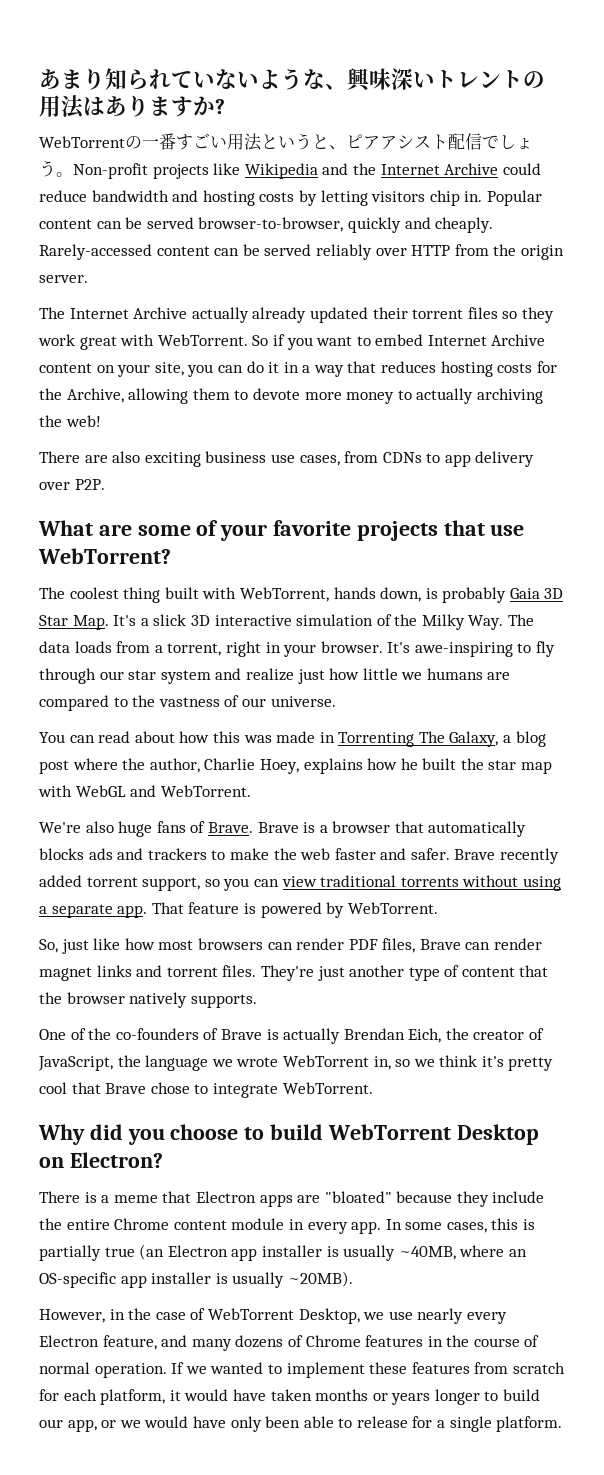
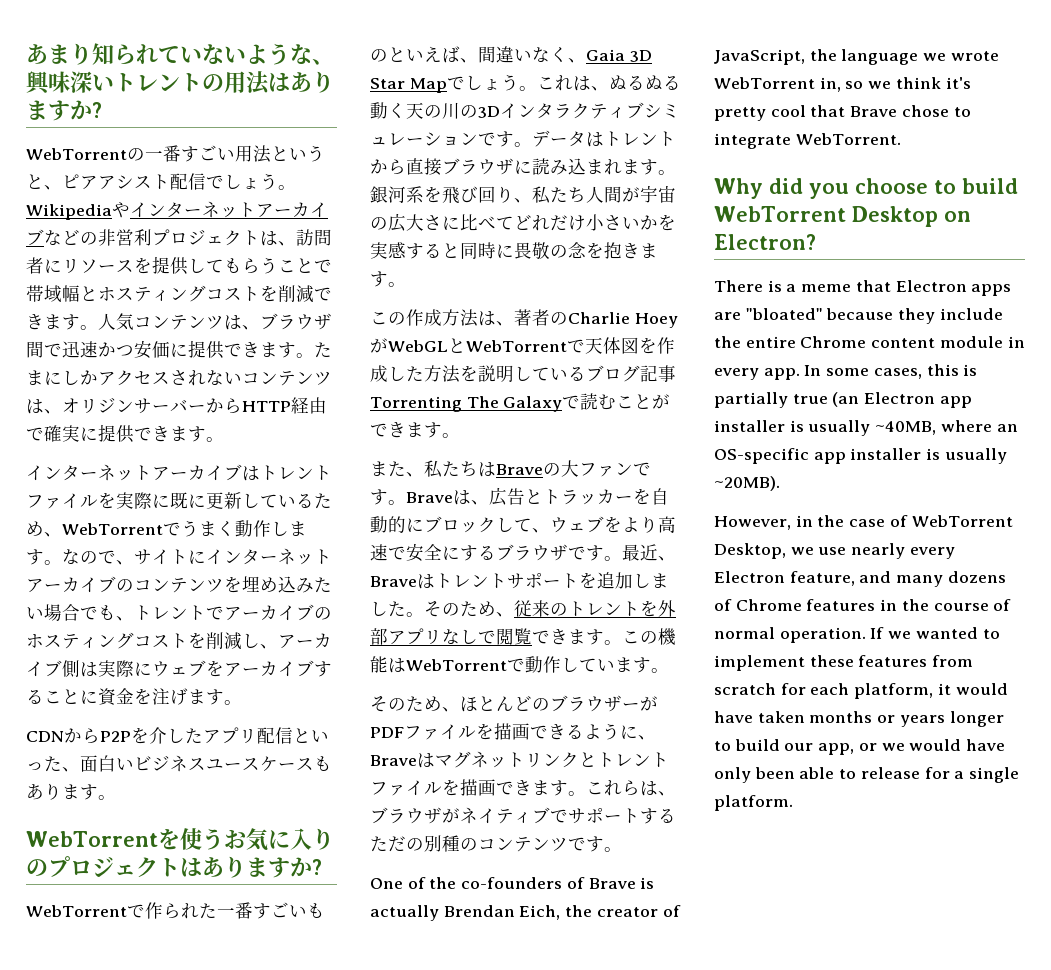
- Non-profit projects like Wikipedia and the Internet Archive could reduce bandwidth and hosting costs by letting visitors chip in. Popular content can be served browser-to-browser, quickly and cheaply. Rarely-accessed content can be served reliably over HTTP from the origin server.
- The Internet Archive actually already updated their torrent files so they work great with WebTorrent. So if you want to embed Internet Archive content on your site, you can do it in a way that reduces hosting costs for the Archive, allowing them to devote more money to actually archiving the web!
- There are also exciting business use cases, from CDNs to app delivery over P2P.
- What are some of your favorite projects that use WebTorrent?
- The coolest thing built with WebTorrent, hands down, is probably Gaia 3D Star Map. It's a slick 3D interactive simulation of the Milky Way. The data loads from a torrent, right in your browser. It's awe-inspiring to fly through our star system and realize just how little we humans are compared to the vastness of our universe.
- You can read about how this was made in Torrenting The Galaxy, a blog post where the author, Charlie Hoey, explains how he built the star map with WebGL and WebTorrent.
- We're also huge fans of Brave. Brave is a browser that automatically blocks ads and trackers to make the web faster and safer. Brave recently added torrent support, so you can view traditional torrents without using a separate app. That feature is powered by WebTorrent.
- So, just like how most browsers can render PDF files, Brave can render magnet links and torrent files. They're just another type of content that the browser natively supports.
+ Wikipediaやインターネットアーカイブなどの非営利プロジェクトは、訪問者にリソースを提供してもらうことで帯域幅とホスティングコストを削減できます。人気コンテンツは、ブラウザ間で迅速かつ安価に提供できます。たまにしかアクセスされないコンテンツは、オリジンサーバーからHTTP経由で確実に提供できます。
+ インターネットアーカイブはトレントファイルを実際に既に更新しているため、WebTorrentでうまく動作します。なので、サイトにインターネットアーカイブのコンテンツを埋め込みたい場合でも、トレントでアーカイブのホスティングコストを削減し、アーカイブ側は実際にウェブをアーカイブすることに資金を注げます。
+ CDNからP2Pを介したアプリ配信といった、面白いビジネスユースケースもあります。
+ WebTorrentを使うお気に入りのプロジェクトはありますか?
+ WebTorrentで作られた一番すごいものといえば、間違いなく、Gaia 3D Star Mapでしょう。これは、ぬるぬる動く天の川の3Dインタラクティブシミュレーションです。データはトレントから直接ブラウザに読み込まれます。銀河系を飛び回り、私たち人間が宇宙の広大さに比べてどれだけ小さいかを実感すると同時に畏敬の念を抱きます。
+ この作成方法は、著者のCharlie HoeyがWebGLとWebTorrentで天体図を作成した方法を説明しているブログ記事Torrenting The Galaxyで読むことができます。
+ また、私たちはBraveの大ファンです。Braveは、広告とトラッカーを自動的にブロックして、ウェブをより高速で安全にするブラウザです。最近、Braveはトレントサポートを追加しました。そのため、従来のトレントを外部アプリなしで閲覧できます。この機能はWebTorrentで動作しています。
+ そのため、ほとんどのブラウザーがPDFファイルを描画できるように、Braveはマグネットリンクとトレントファイルを描画できます。これらは、ブラウザがネイティブでサポートするただの別種のコンテンツです。

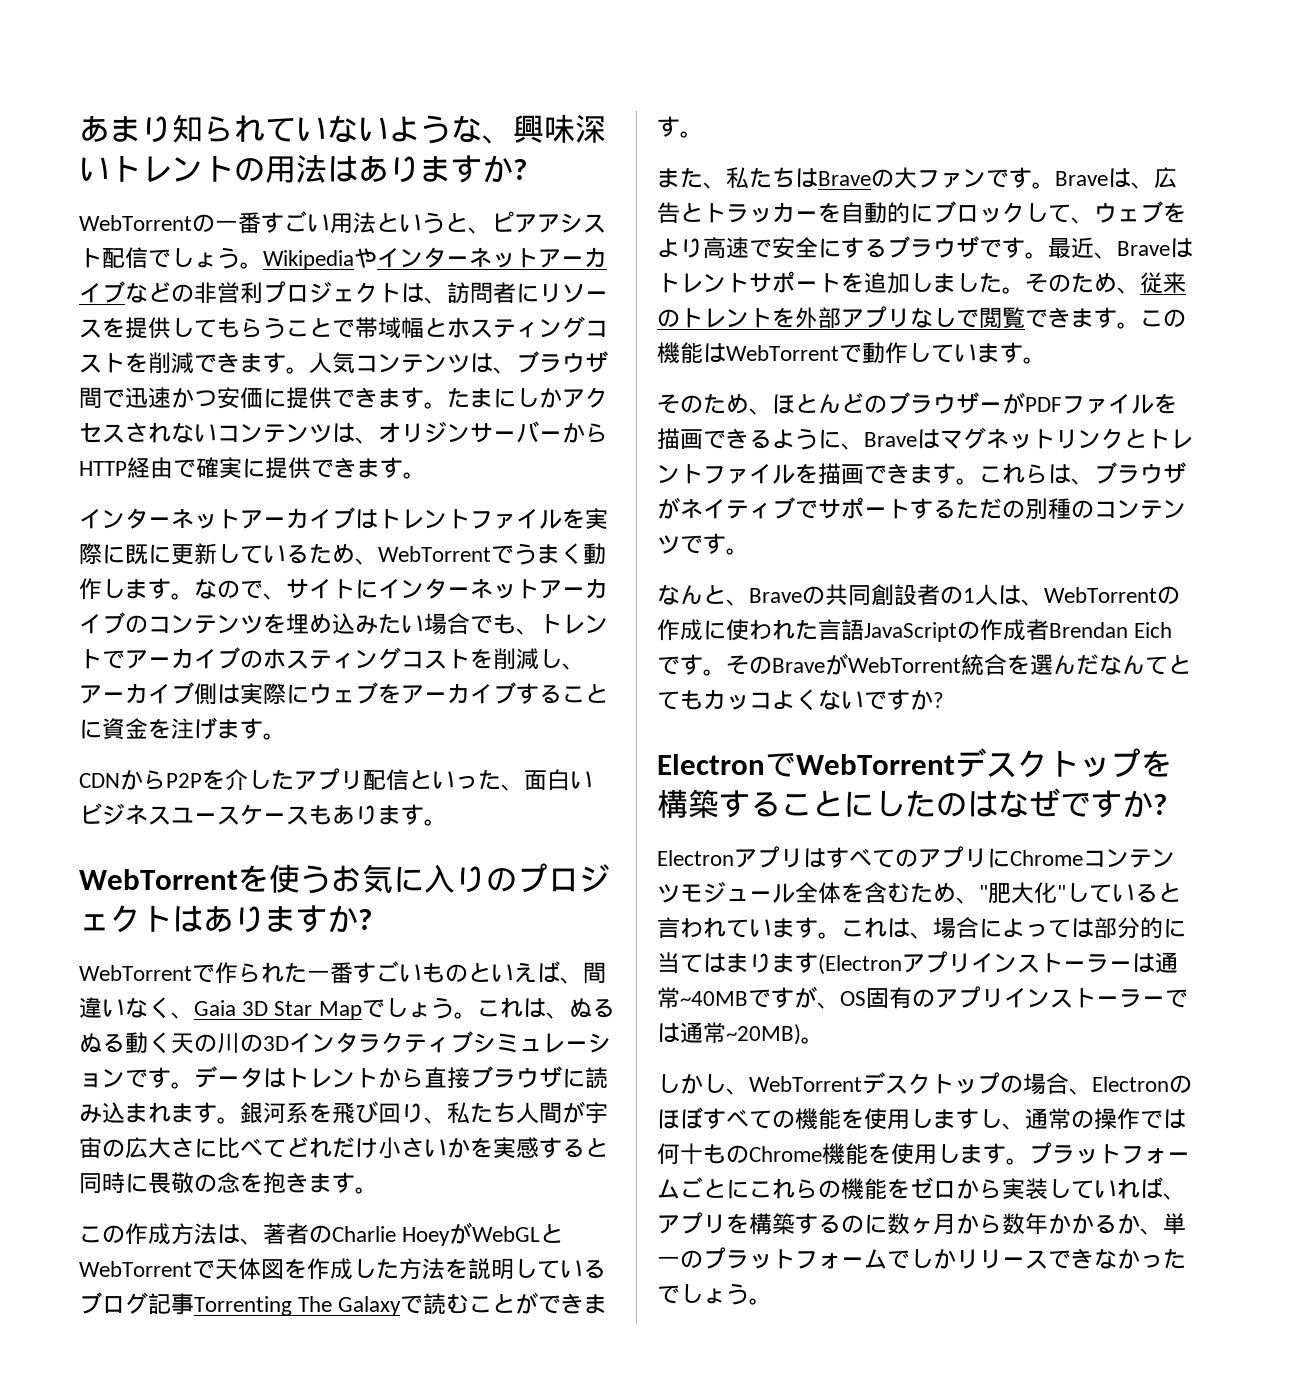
- One of the co-founders of Brave is actually Brendan Eich, the creator of JavaScript, the language we wrote WebTorrent in, so we think it's pretty cool that Brave chose to integrate WebTorrent.
- Why did you choose to build WebTorrent Desktop on Electron?
- There is a meme that Electron apps are "bloated" because they include the entire Chrome content module in every app. In some cases, this is partially true (an Electron app installer is usually ~40MB, where an OS-specific app installer is usually ~20MB).
- However, in the case of WebTorrent Desktop, we use nearly every Electron feature, and many dozens of Chrome features in the course of normal operation. If we wanted to implement these features from scratch for each platform, it would have taken months or years longer to build our app, or we would have only been able to release for a single platform.
+ なんと、Braveの共同創設者の1人は、WebTorrentの作成に使われた言語JavaScriptの作成者Brendan Eichです。そのBraveがWebTorrent統合を選んだなんてとてもカッコよくないですか?
+ ElectronでWebTorrentデスクトップを構築することにしたのはなぜですか?
+ ElectronアプリはすべてのアプリにChromeコンテンツモジュール全体を含むため、"肥大化"していると言われています。これは、場合によっては部分的に当てはまります(Electronアプリインストーラーは通常~40MBですが、OS固有のアプリインストーラーでは通常~20MB)。
+ しかし、WebTorrentデスクトップの場合、Electronのほぼすべての機能を使用しますし、通常の操作では何十ものChrome機能を使用します。プラットフォームごとにこれらの機能をゼロから実装していれば、アプリを構築するのに数ヶ月から数年かかるか、単一のプラットフォームでしかリリースできなかったでしょう。

